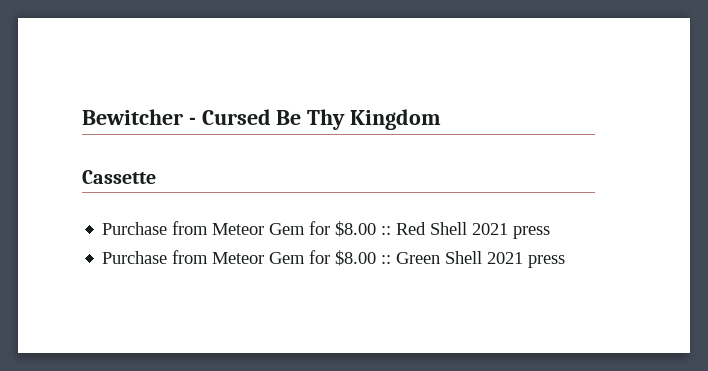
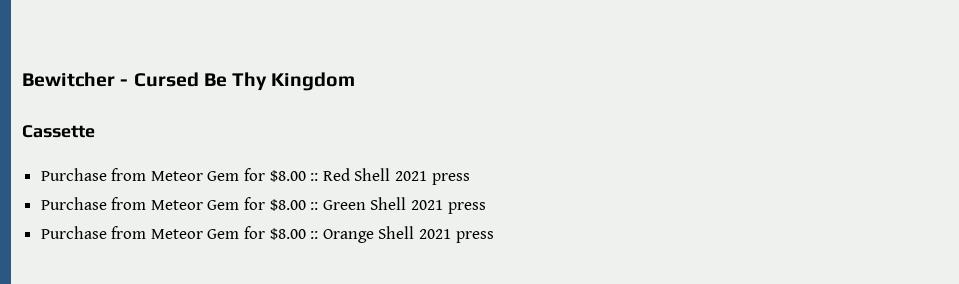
+ Purchase from Meteor Gem for $8.00 :: Orange Shell 2021 press

